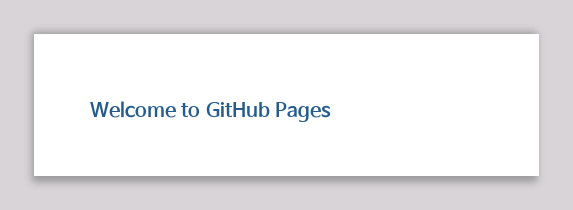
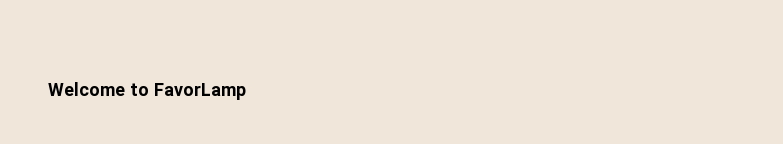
- Welcome to GitHub Pages
+ Welcome to FavorLamp

